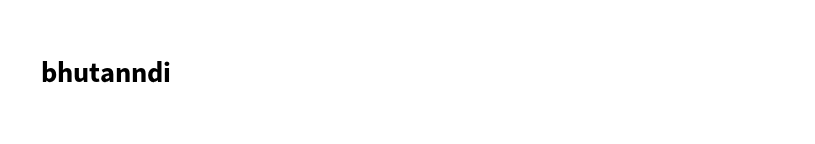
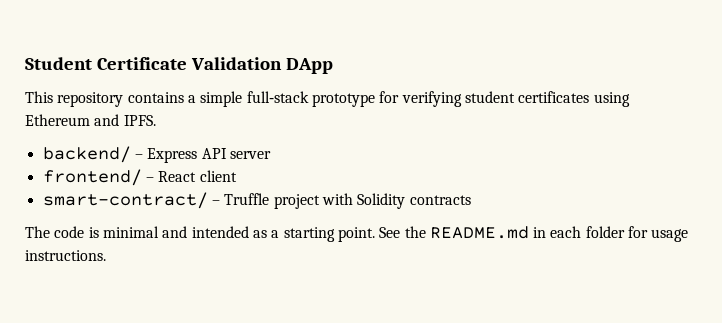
- bhutanndi
+ Student Certificate Validation DApp
+ This repository contains a simple full‑stack prototype for verifying student certificates using Ethereum and IPFS.
+ backend/ – Express API server
+ frontend/ – React client
+ smart-contract/ – Truffle project with Solidity contracts
+ The code is minimal and intended as a starting point. See the README.md in each folder for usage instructions.

